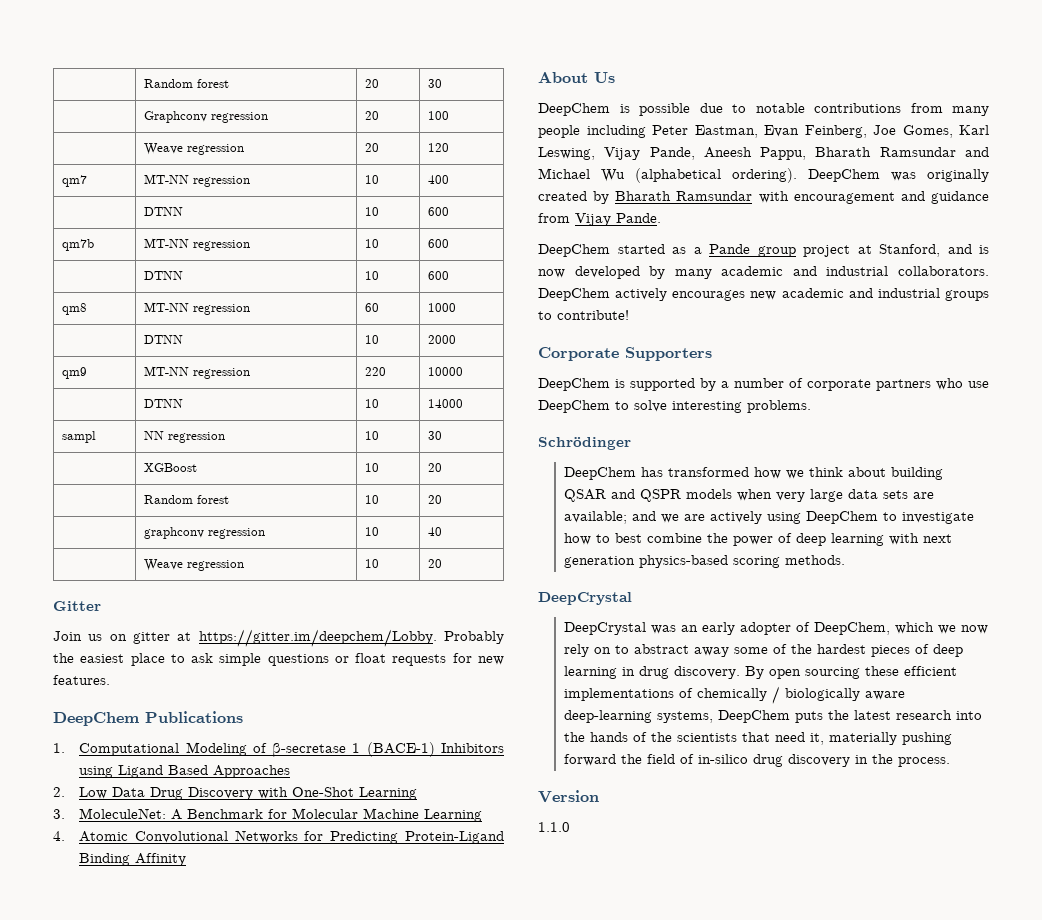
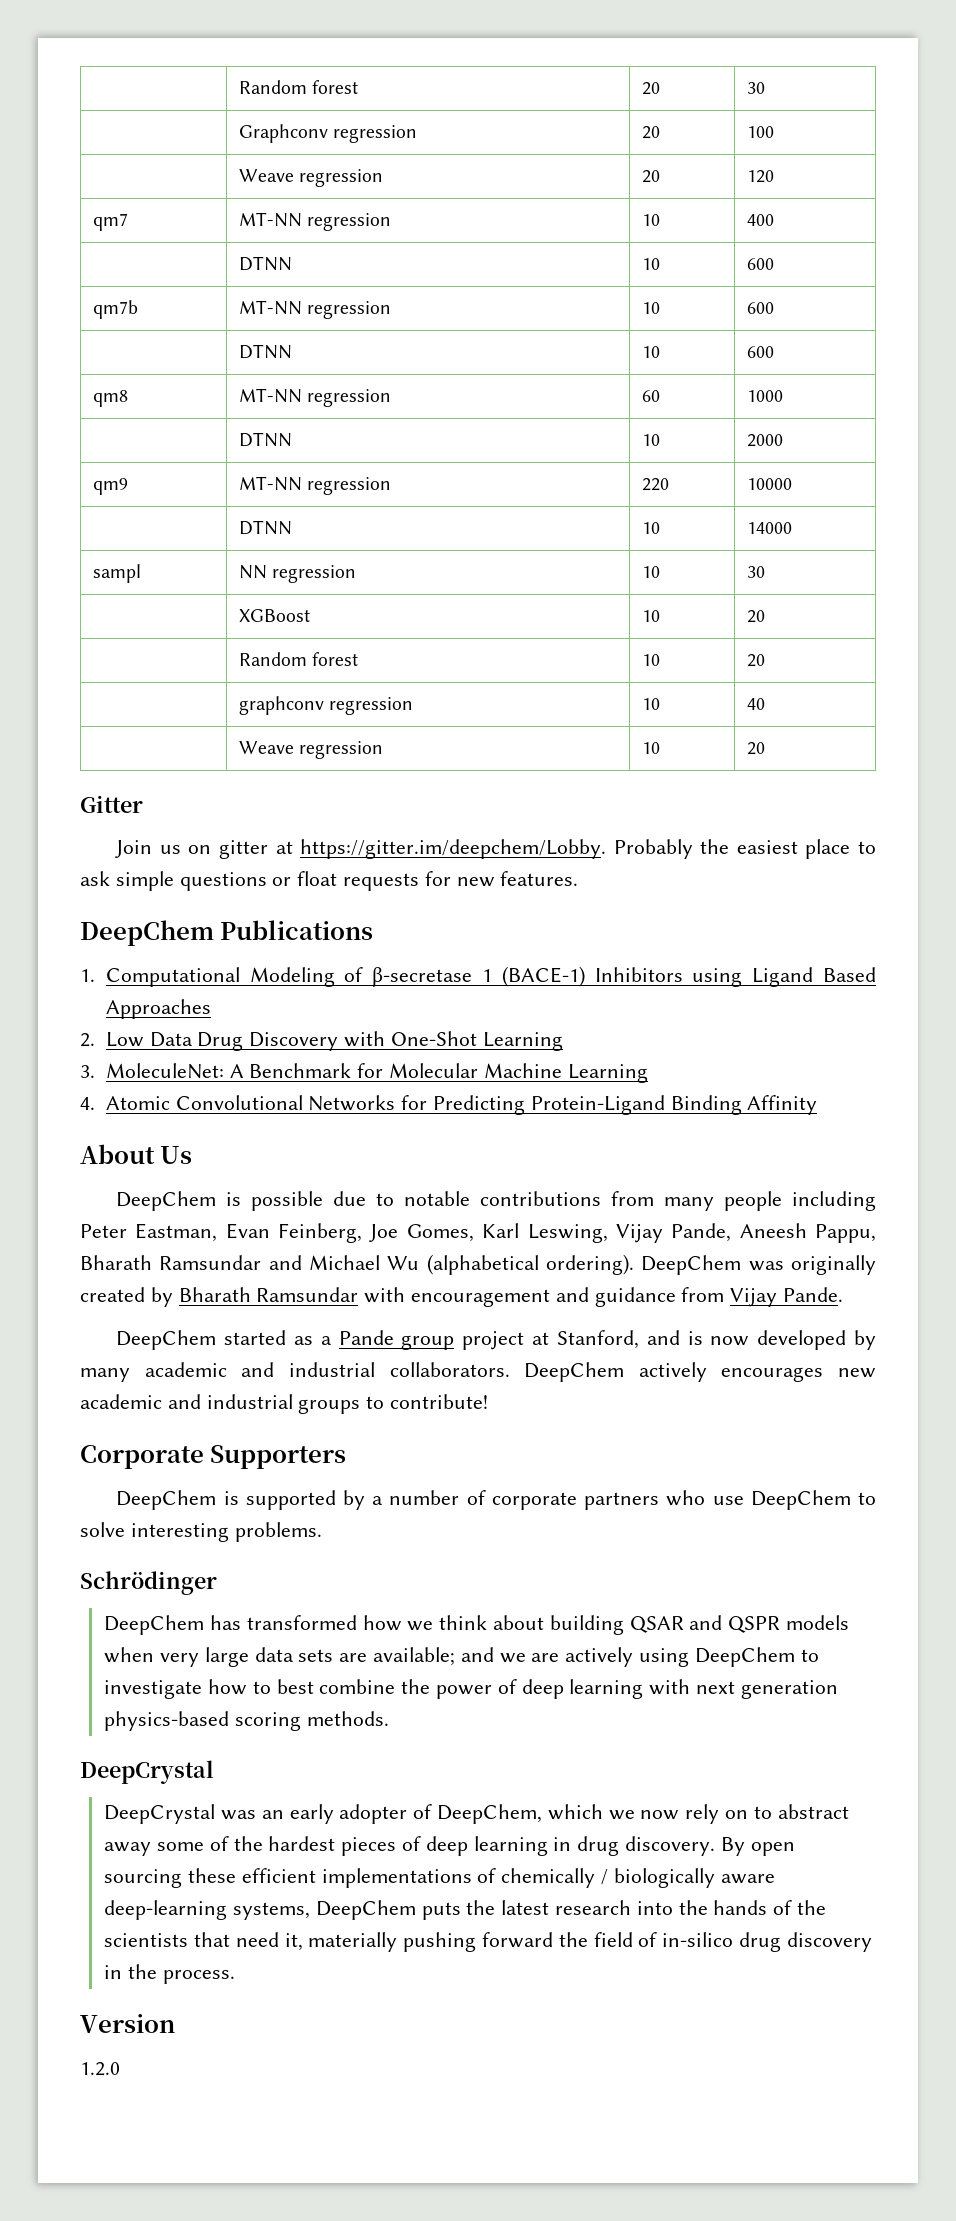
- 1.1.0
+ 1.2.0

